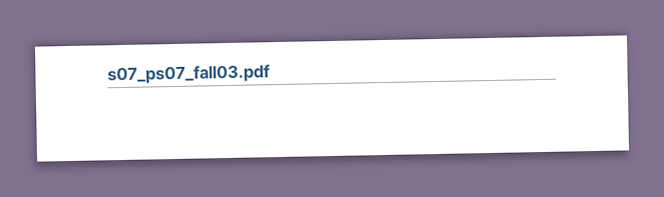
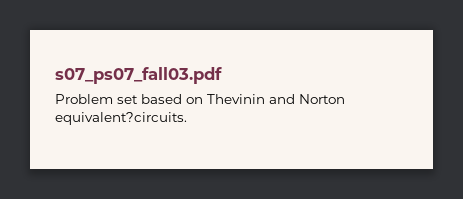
+ Problem set based on Thevinin and Norton equivalent?circuits.

